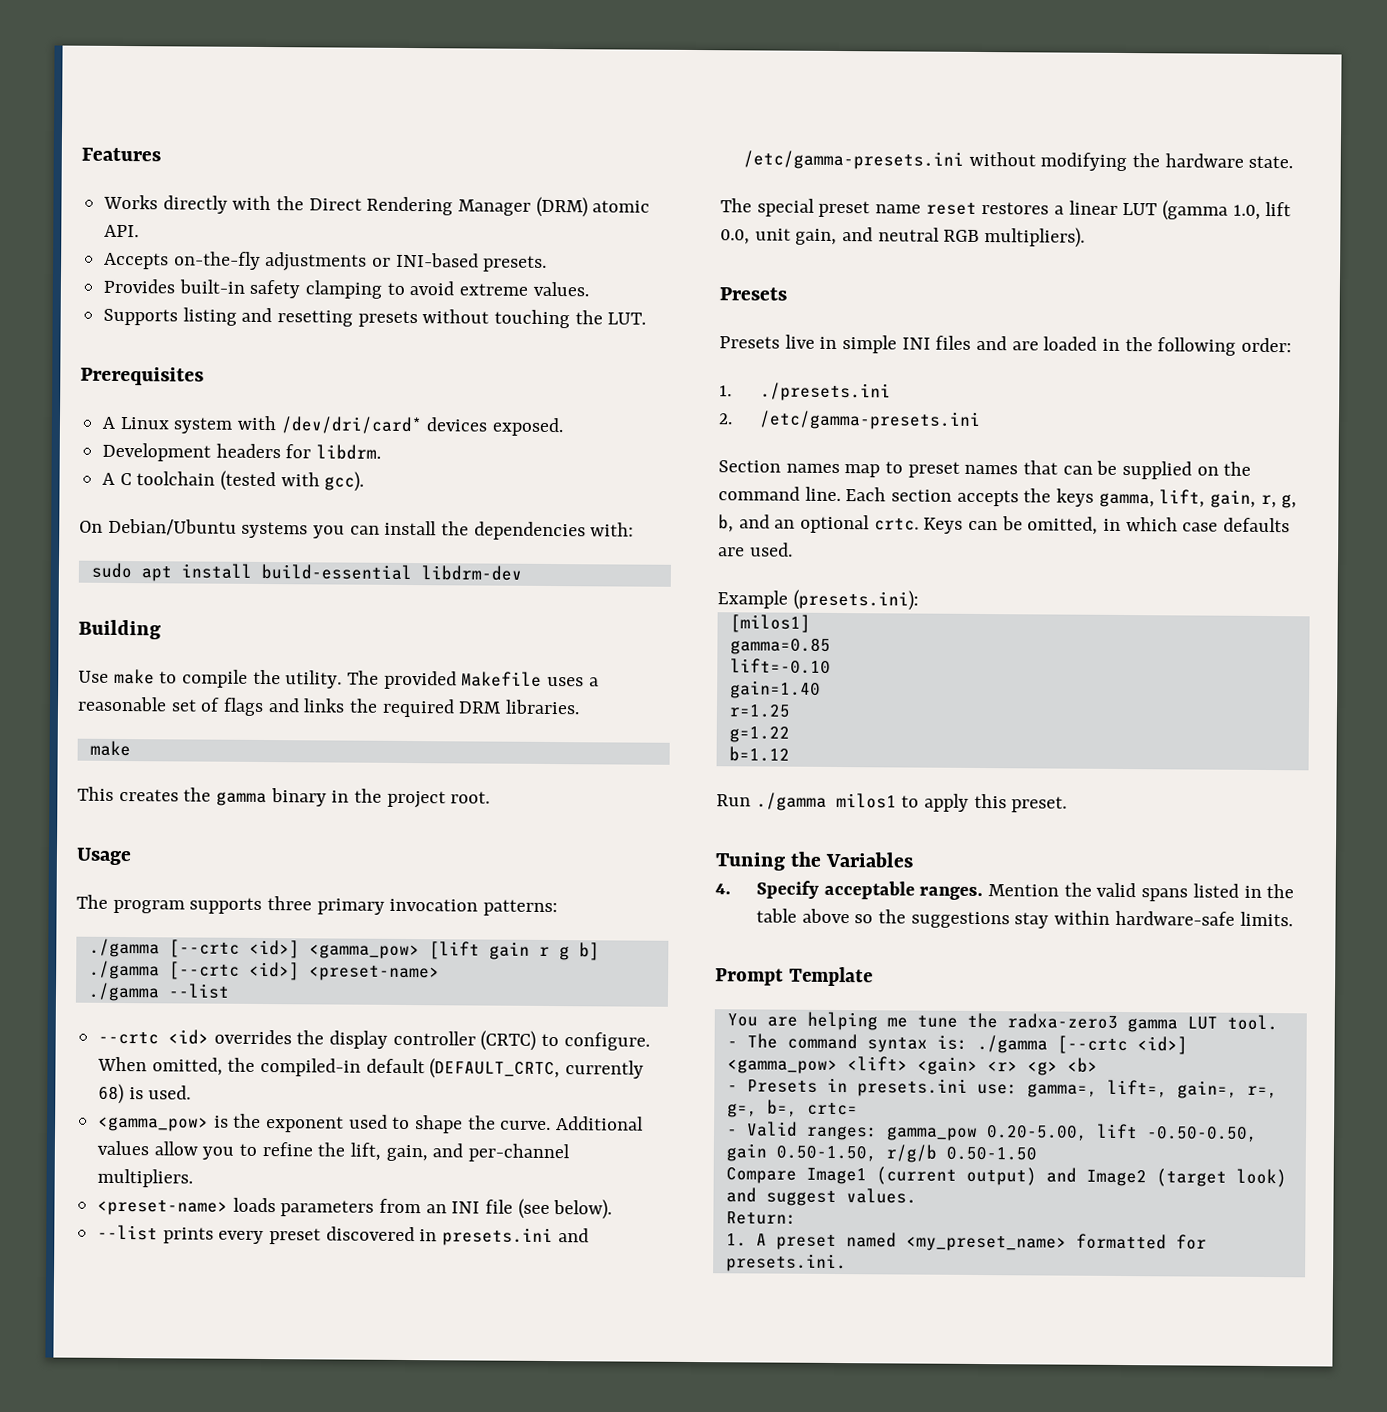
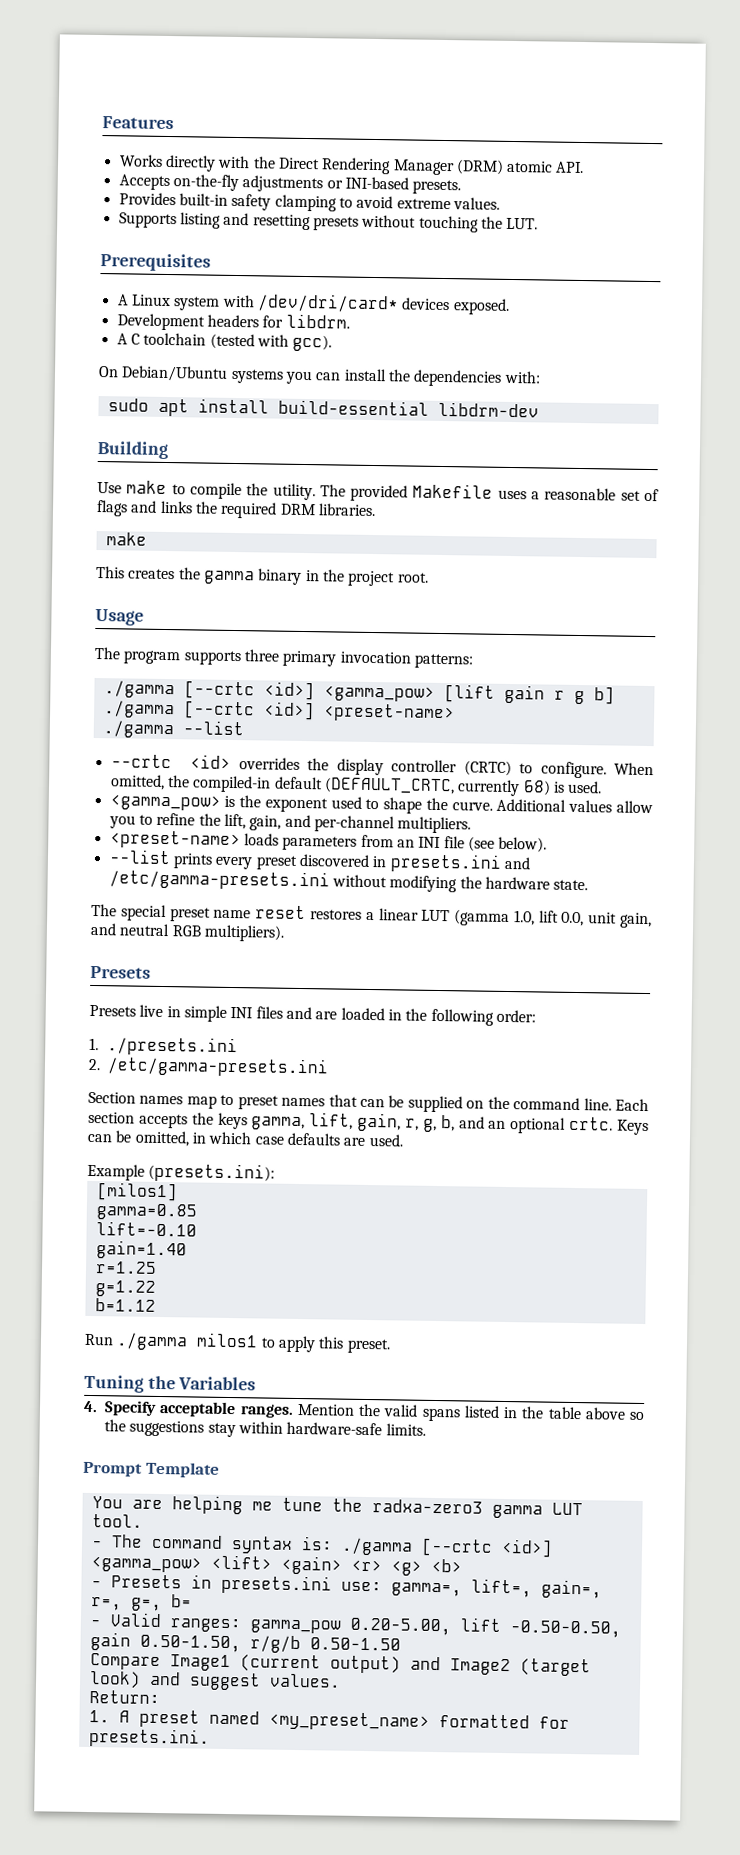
- - Presets in presets.ini use: gamma=, lift=, gain=, r=, g=, b=, crtc=
+ - Presets in presets.ini use: gamma=, lift=, gain=, r=, g=, b=

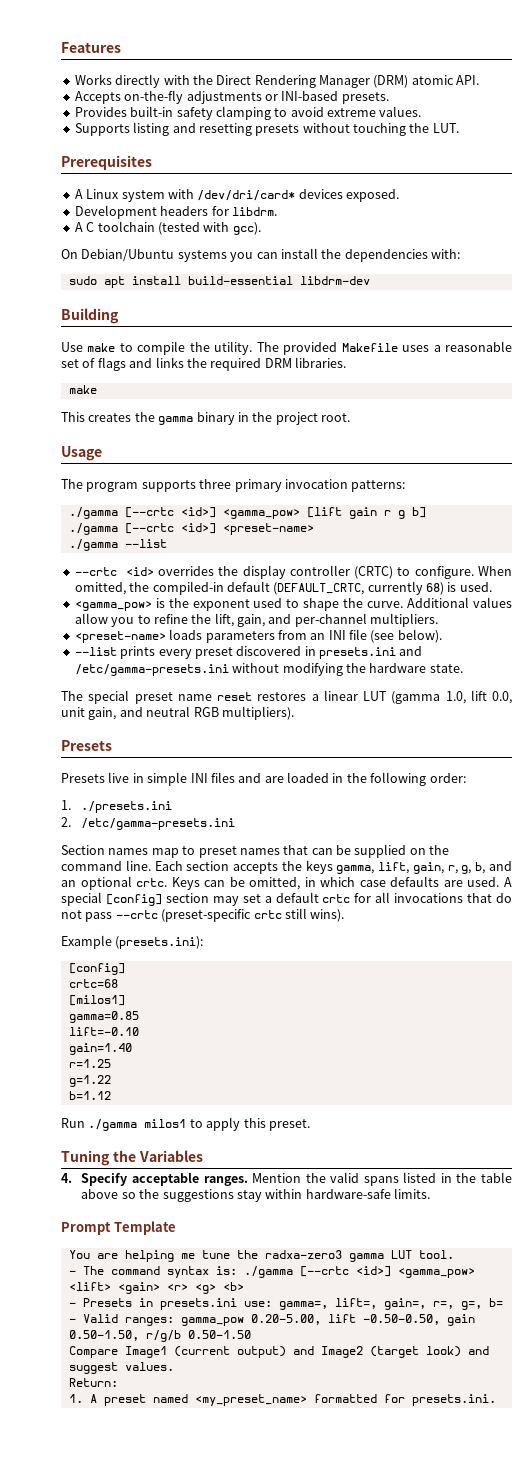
+ A special [config] section may set a default crtc for all invocations that do not pass --crtc (preset-specific crtc still wins).
  Example (presets.ini):
+ [config]
+ crtc=68

